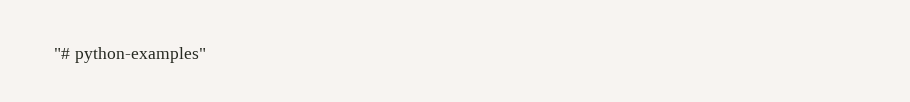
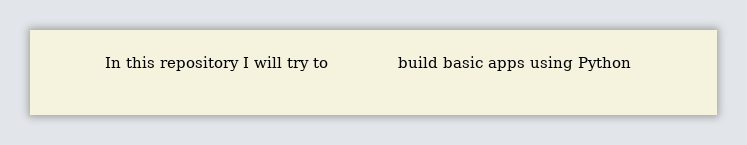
- "# python-examples"
+ In this repository I will try to build basic apps using Python

